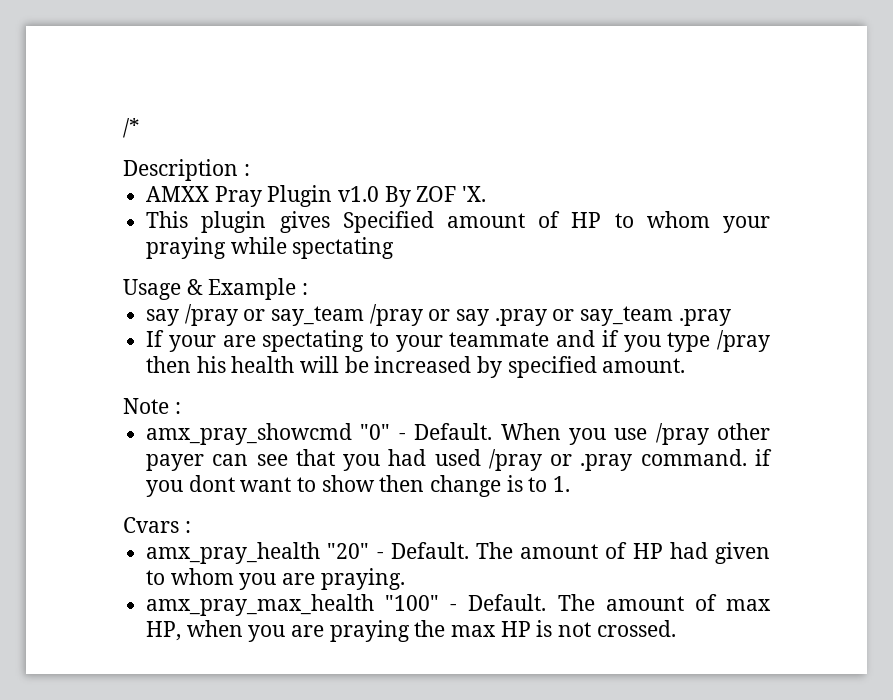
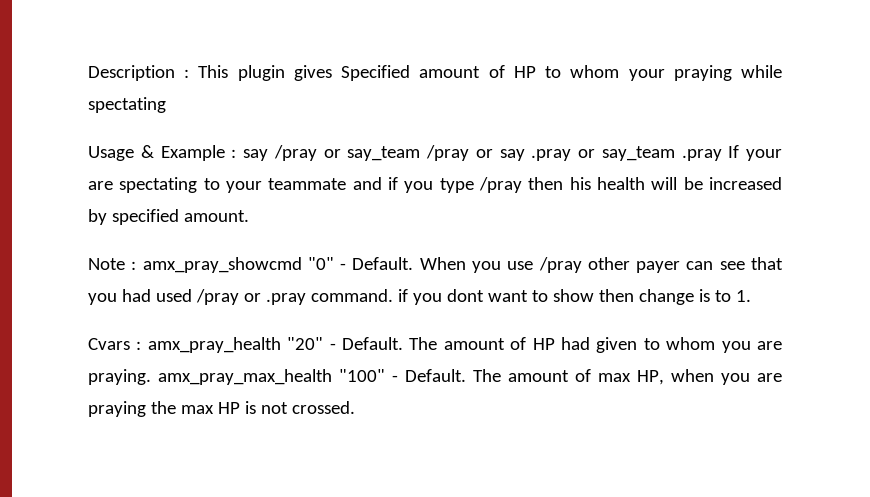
- /*
- Description :
- AMXX Pray Plugin v1.0 By ZOF 'X.
- This plugin gives Specified amount of HP to whom your praying while spectating
+ Description : This plugin gives Specified amount of HP to whom your praying while spectating
- Usage & Example :
- say /pray or say_team /pray or say .pray or say_team .pray
- If your are spectating to your teammate and if you type /pray then his health will be increased by specified amount.
+ Usage & Example : say /pray or say_team /pray or say .pray or say_team .pray If your are spectating to your teammate and if you type /pray then his health will be increased by specified amount.
- Note :
- amx_pray_showcmd "0" - Default.
+ Note : amx_pray_showcmd "0" - Default.
- Cvars :
- amx_pray_health "20" - Default.
+ Cvars : amx_pray_health "20" - Default.
- The amount of HP had given to whom you are praying.
- amx_pray_max_health "100" - Default.
+ The amount of HP had given to whom you are praying. amx_pray_max_health "100" - Default.

